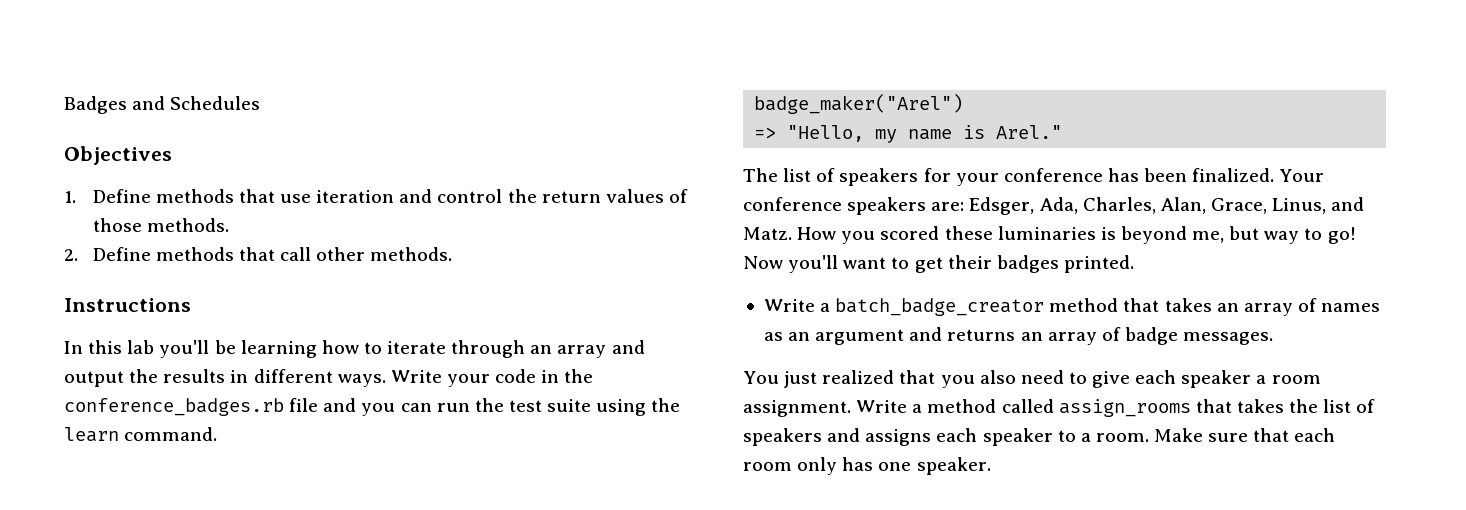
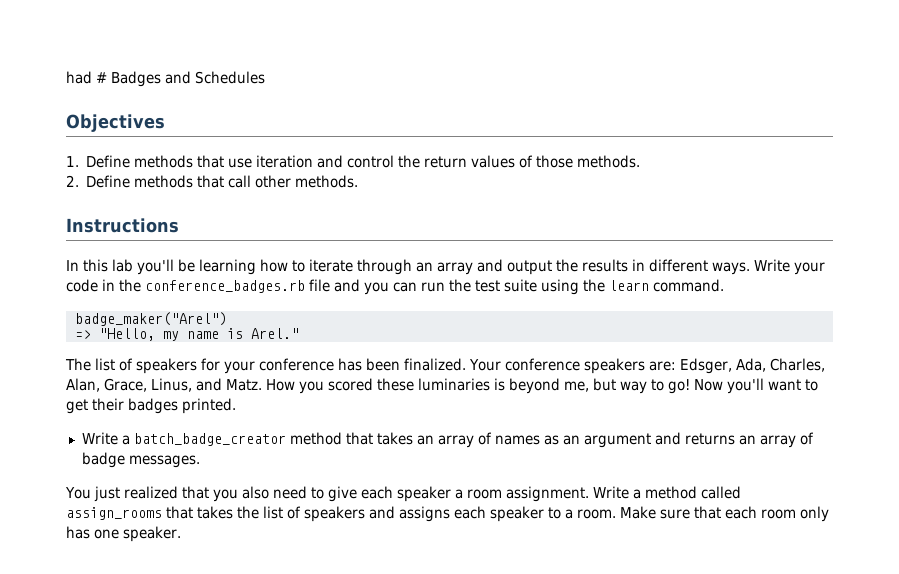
- Badges and Schedules
+ had # Badges and Schedules

